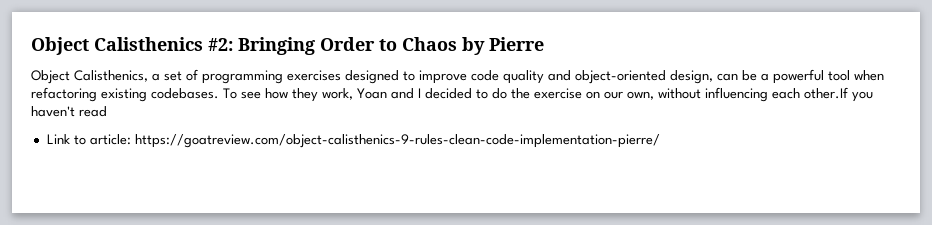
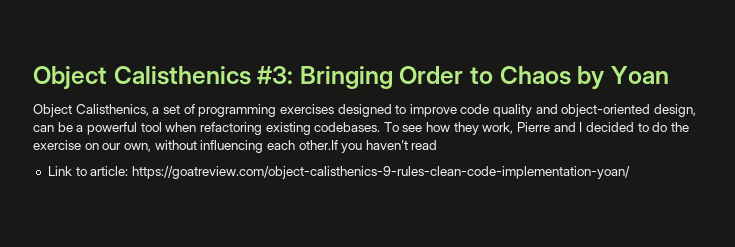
- Object Calisthenics #2: Bringing Order to Chaos by Pierre
+ Object Calisthenics #3: Bringing Order to Chaos by Yoan
- To see how they work, Yoan and I decided to do the exercise on our own, without influencing each other.If you haven't read
+ To see how they work, Pierre and I decided to do the exercise on our own, without influencing each other.If you haven't read
- Link to article: https://goatreview.com/object-calisthenics-9-rules-clean-code-implementation-pierre/
+ Link to article: https://goatreview.com/object-calisthenics-9-rules-clean-code-implementation-yoan/

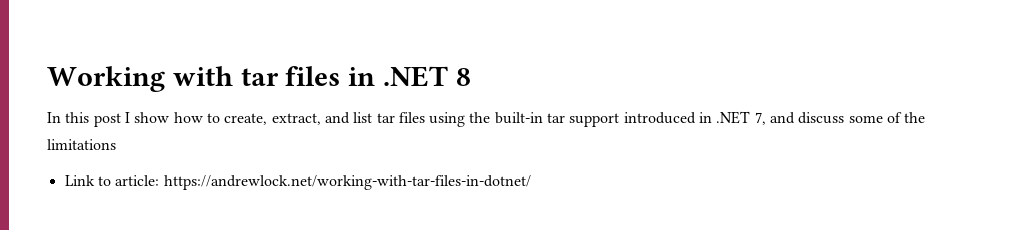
- Object Calisthenics #3: Bringing Order to Chaos by Yoan
- Object Calisthenics, a set of programming exercises designed to improve code quality and object-oriented design, can be a powerful tool when refactoring existing codebases. To see how they work, Pierre and I decided to do the exercise on our own, without influencing each other.If you haven't read
+ Working with tar files in .NET 8
+ In this post I show how to create, extract, and list tar files using the built-in tar support introduced in .NET 7, and discuss some of the limitations
- Link to article: https://goatreview.com/object-calisthenics-9-rules-clean-code-implementation-yoan/
+ Link to article: https://andrewlock.net/working-with-tar-files-in-dotnet/

